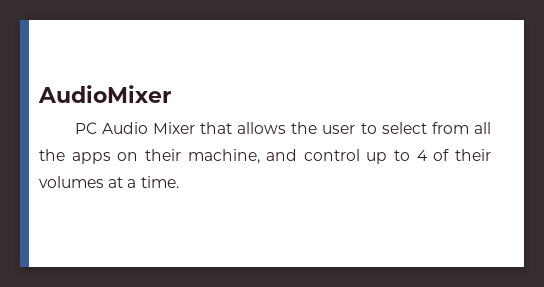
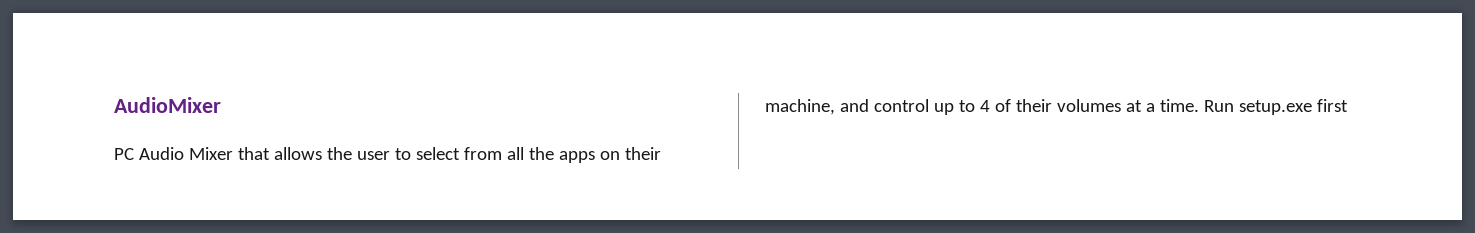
+ Run setup.exe first

